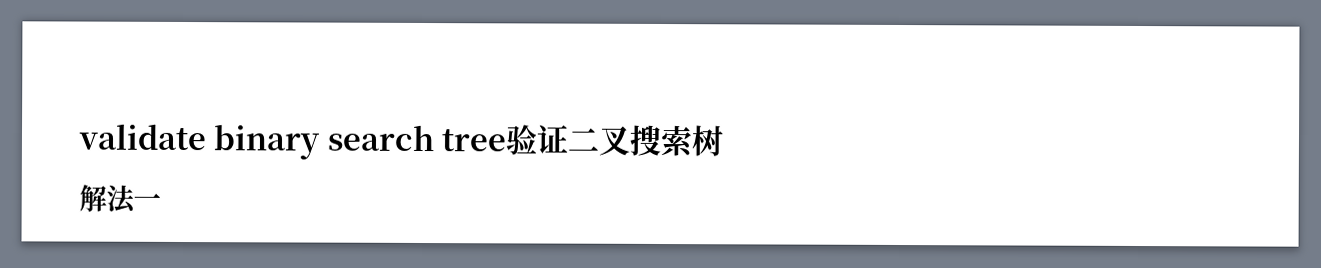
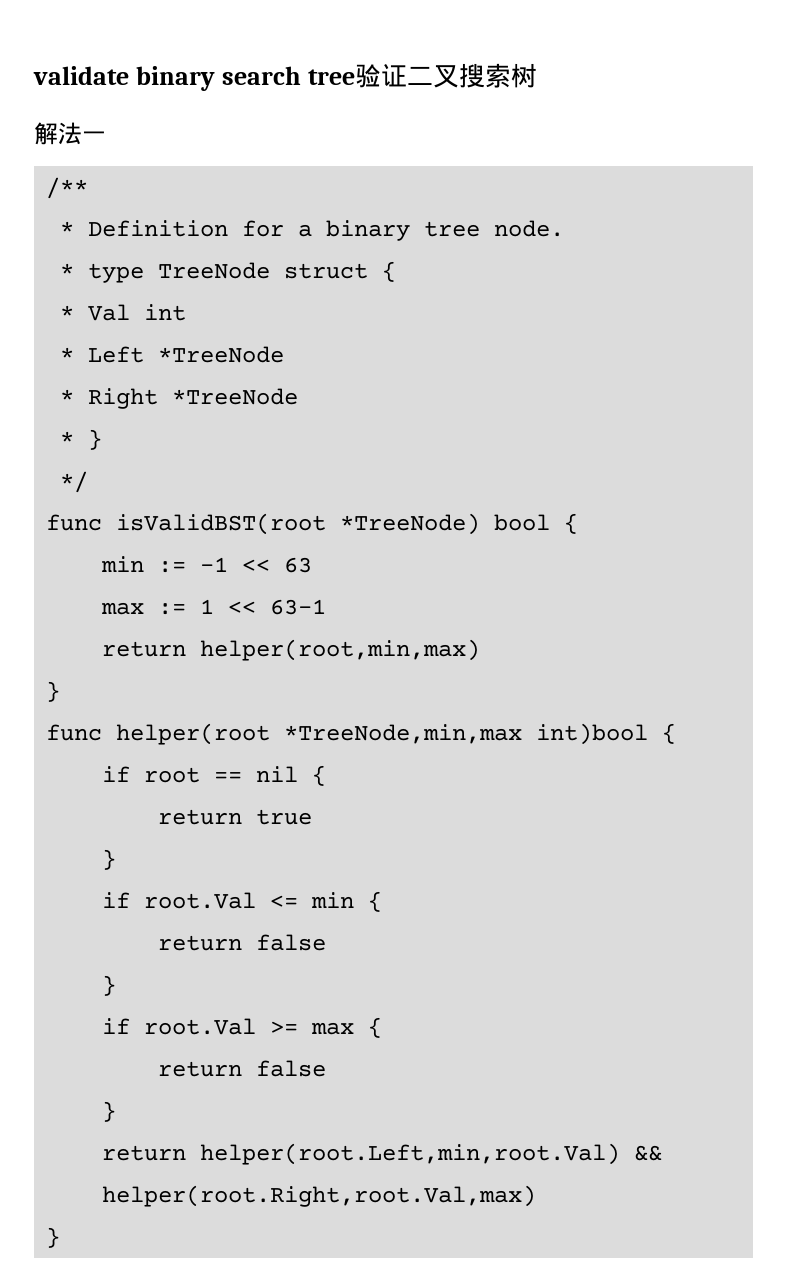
+ /**
+ * Definition for a binary tree node.
+ * type TreeNode struct {
+ * Val int
+ * Left *TreeNode
+ * Right *TreeNode
+ * }
+ */
+ func isValidBST(root *TreeNode) bool {
+ min := -1 << 63
+ max := 1 << 63-1
+ return helper(root,min,max)
+ }
+ func helper(root *TreeNode,min,max int)bool {
+ if root == nil {
+ return true
+ }
+ if root.Val <= min {
+ return false
+ }
+ if root.Val >= max {
+ return false
+ }
+ return helper(root.Left,min,root.Val) && helper(root.Right,root.Val,max)
+ }

